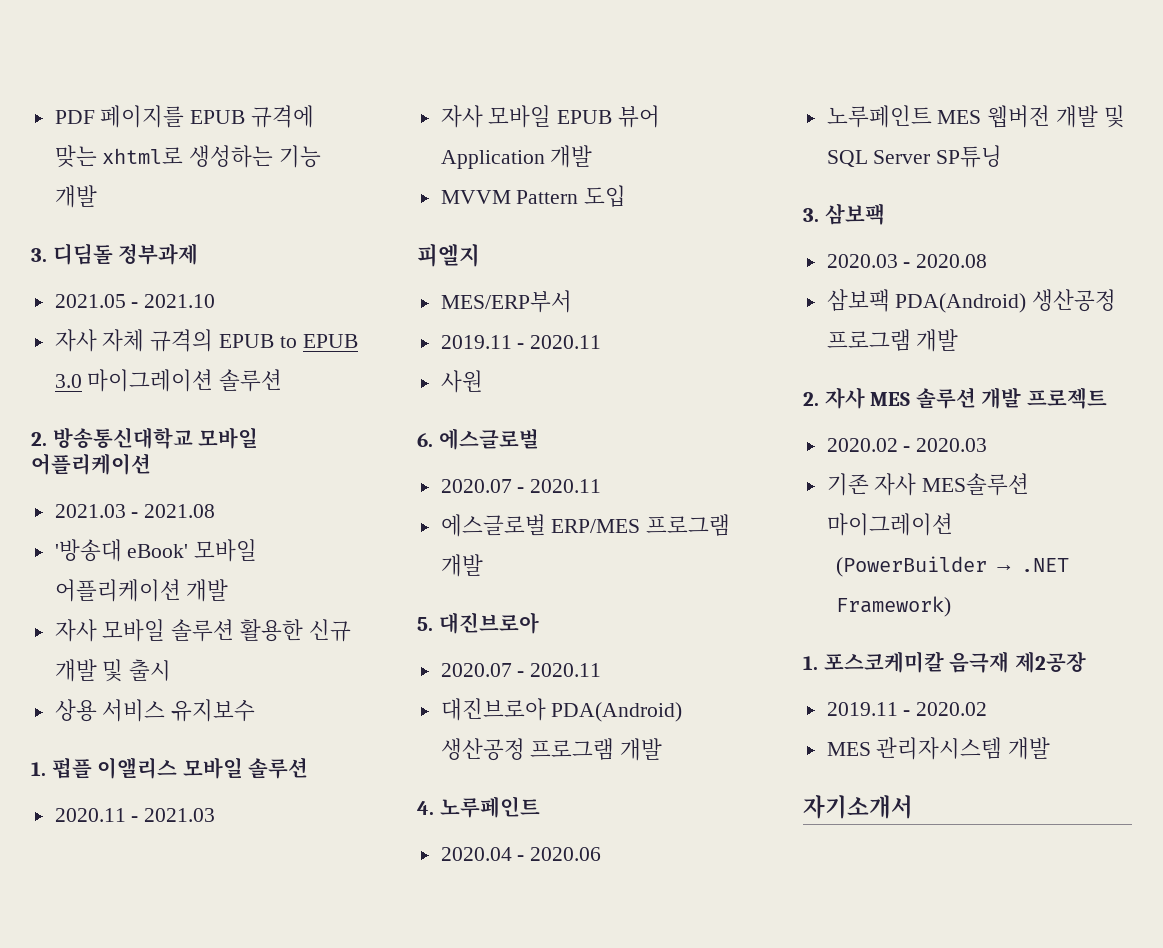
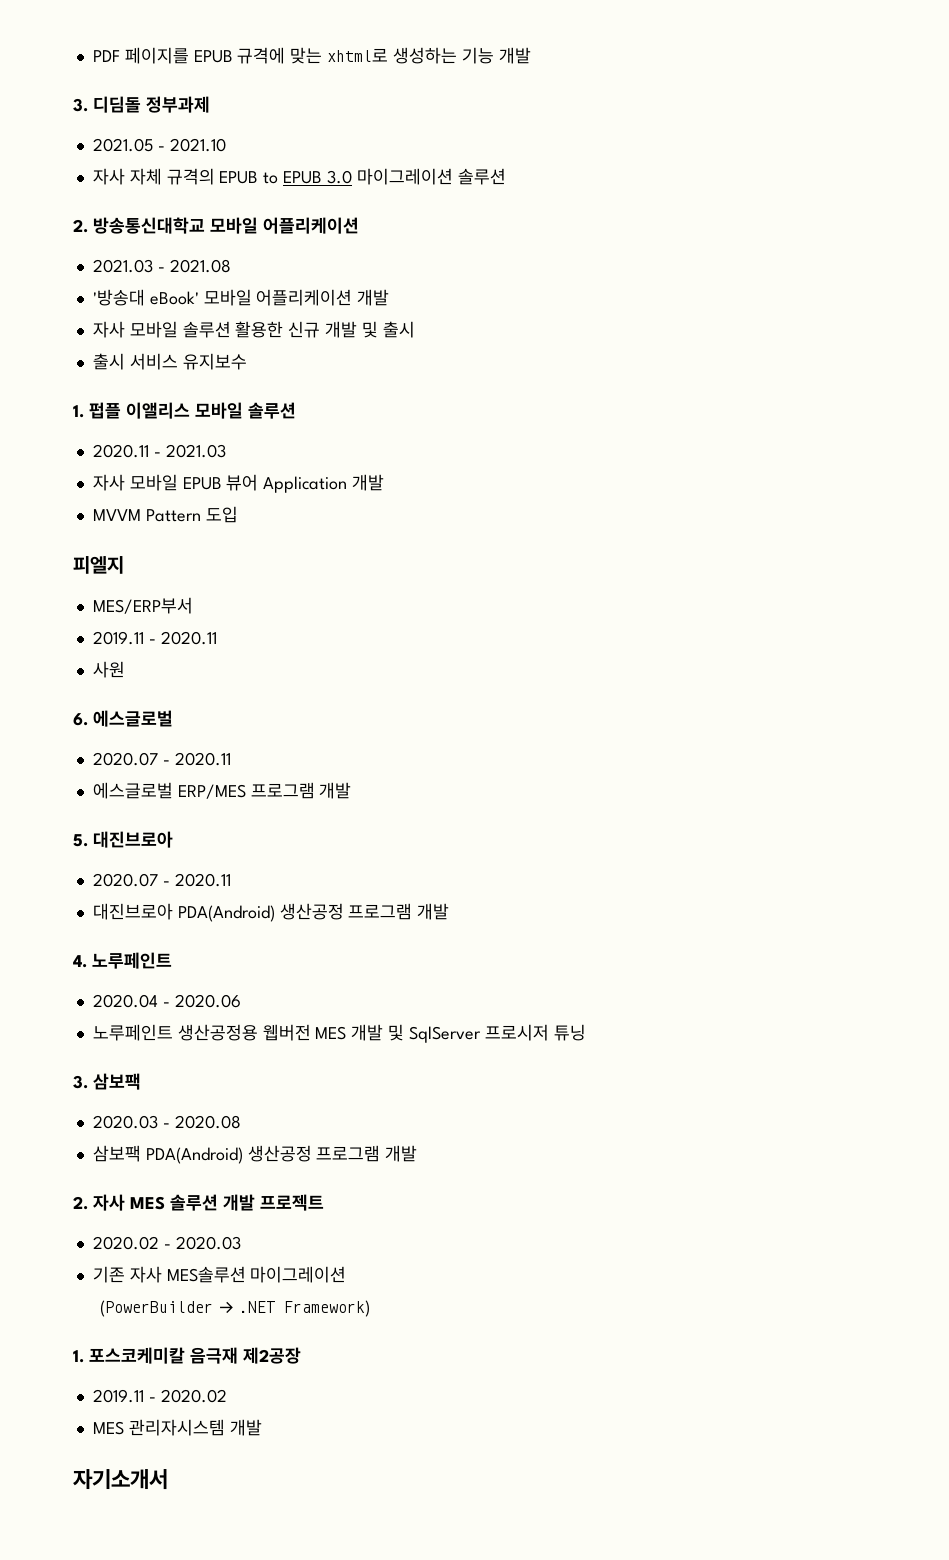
- 상용 서비스 유지보수
+ 출시 서비스 유지보수
- 노루페인트 MES 웹버전 개발 및 SQL Server SP튜닝
+ 노루페인트 생산공정용 웹버전 MES 개발 및 SqlServer 프로시저 튜닝

